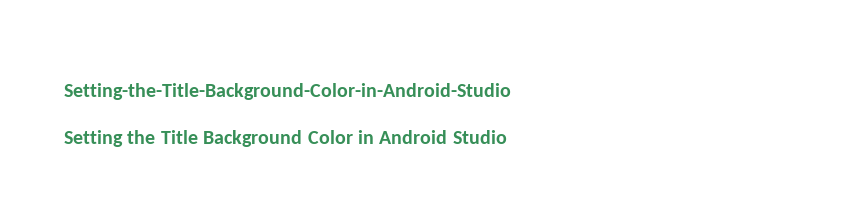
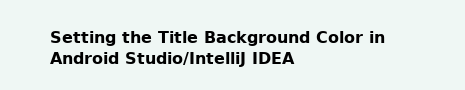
- Setting-the-Title-Background-Color-in-Android-Studio
- Setting the Title Background Color in Android Studio
+ Setting the Title Background Color in Android Studio/IntelliJ IDEA

